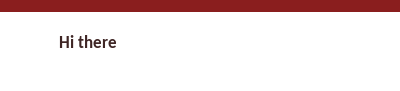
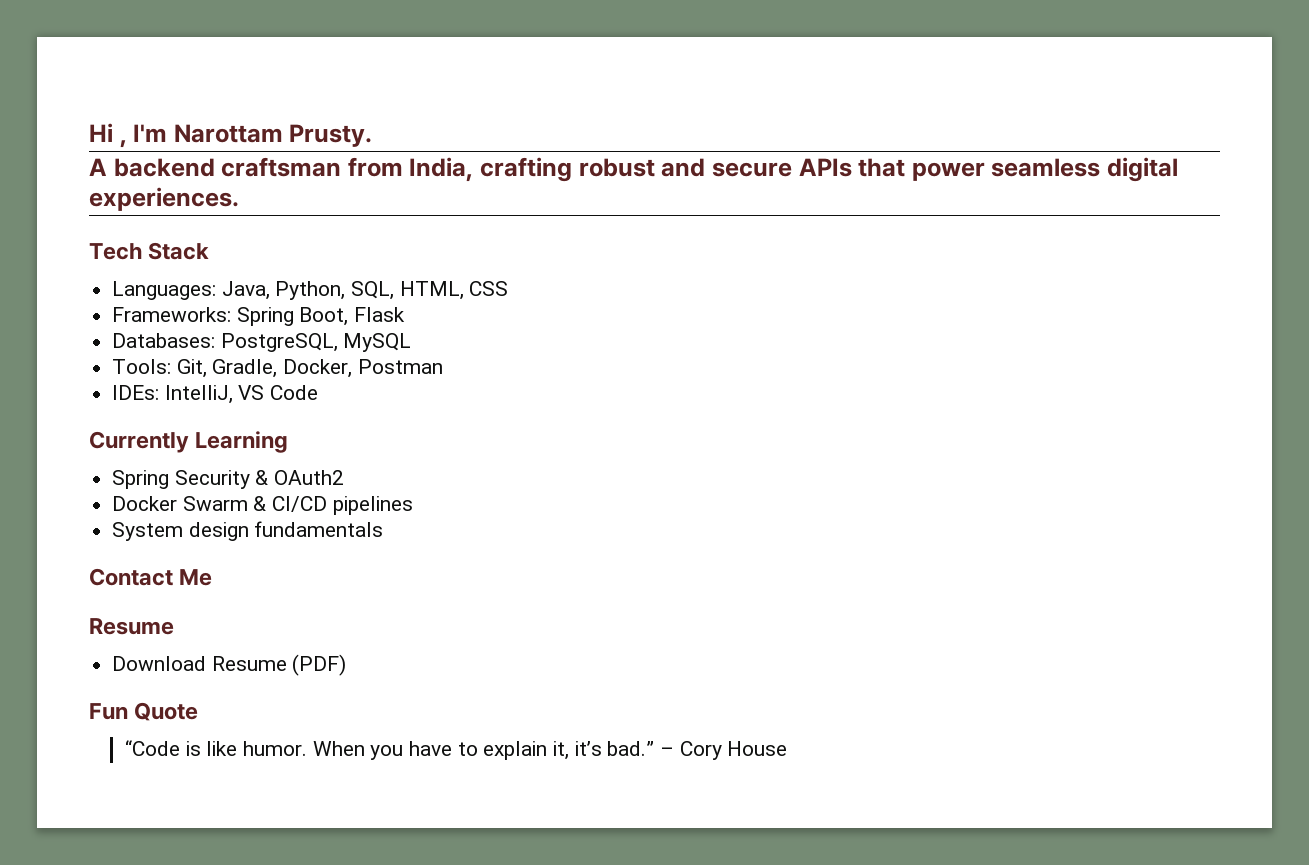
- Hi there
+ Hi , I'm Narottam Prusty.
+ A backend craftsman from India, crafting robust and secure APIs that power seamless digital experiences.
+ Tech Stack
+ Languages: Java, Python, SQL, HTML, CSS
+ Frameworks: Spring Boot, Flask
+ Databases: PostgreSQL, MySQL
+ Tools: Git, Gradle, Docker, Postman
+ IDEs: IntelliJ, VS Code
+ Currently Learning
+ Spring Security & OAuth2
+ Docker Swarm & CI/CD pipelines
+ System design fundamentals
+ Contact Me
+ Resume
+ Download Resume (PDF)
+ Fun Quote
+ “Code is like humor. When you have to explain it, it’s bad.” – Cory House

